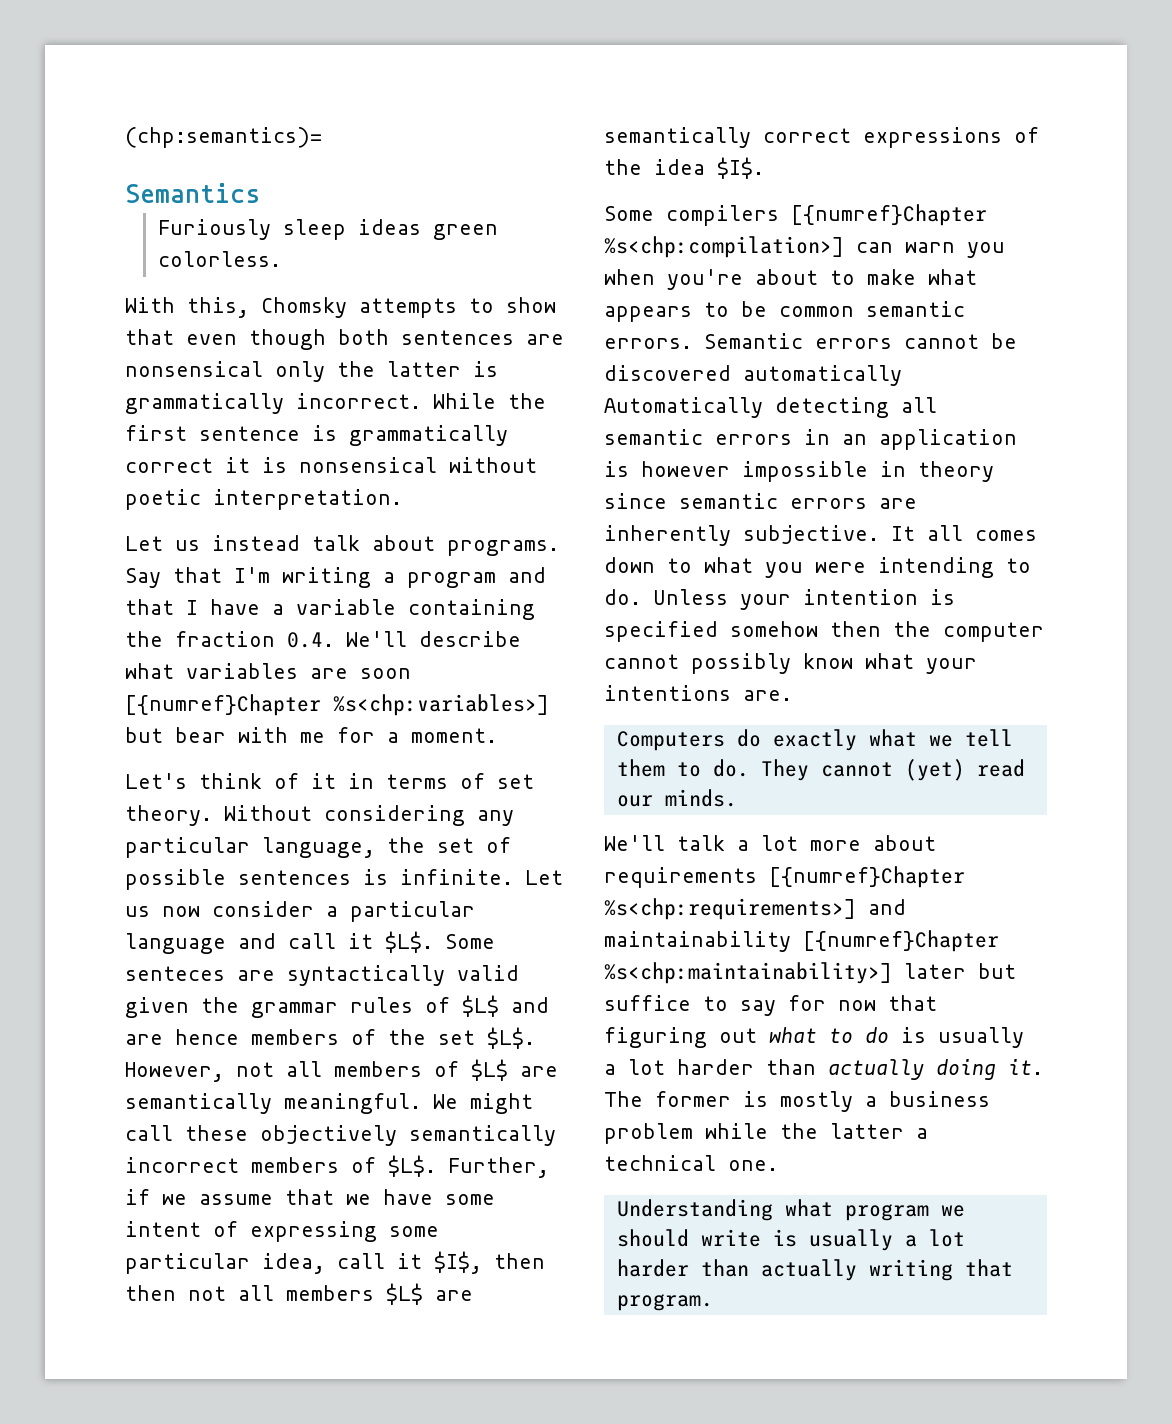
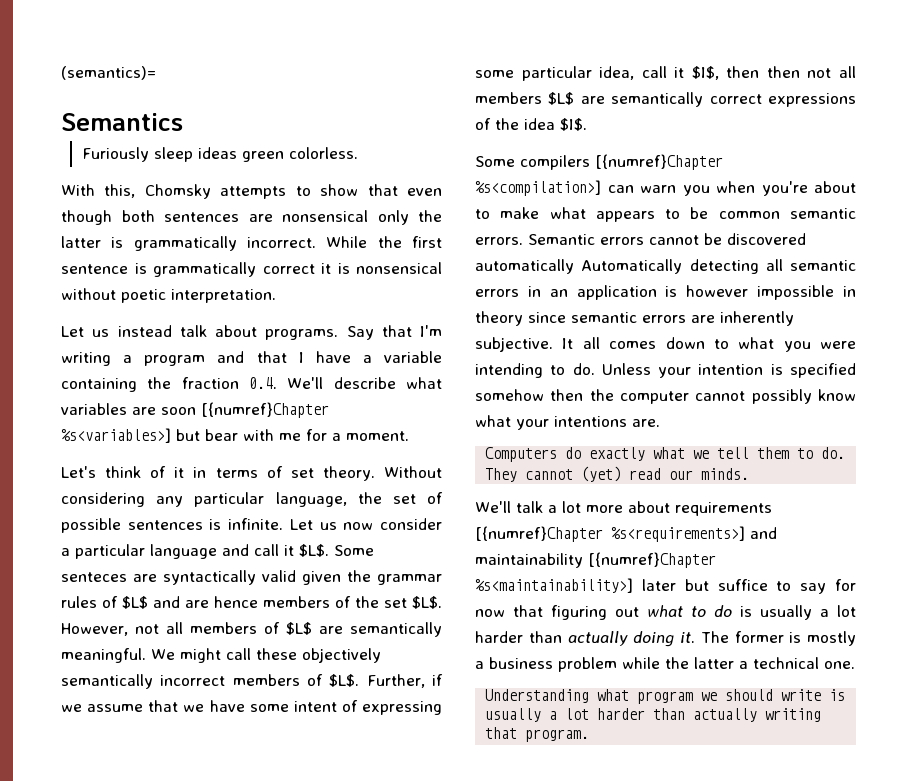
- (chp:semantics)=
+ (semantics)=
- Say that I'm writing a program and that I have a variable containing the fraction 0.4. We'll describe what variables are soon [{numref}Chapter %s<chp:variables>] but bear with me for a moment.
+ Say that I'm writing a program and that I have a variable containing the fraction 0.4. We'll describe what variables are soon [{numref}Chapter %s<variables>] but bear with me for a moment.
- Some compilers [{numref}Chapter %s<chp:compilation>] can warn you when you're about to make what appears to be common semantic errors.
+ Some compilers [{numref}Chapter %s<compilation>] can warn you when you're about to make what appears to be common semantic errors.
- We'll talk a lot more about requirements [{numref}Chapter %s<chp:requirements>] and maintainability [{numref}Chapter %s<chp:maintainability>] later but suffice to say for now that figuring out what to do is usually a lot harder than actually doing it.
+ We'll talk a lot more about requirements [{numref}Chapter %s<requirements>] and maintainability [{numref}Chapter %s<maintainability>] later but suffice to say for now that figuring out what to do is usually a lot harder than actually doing it.

